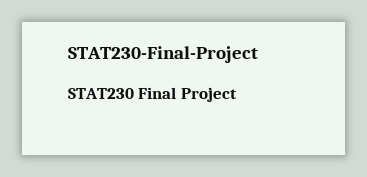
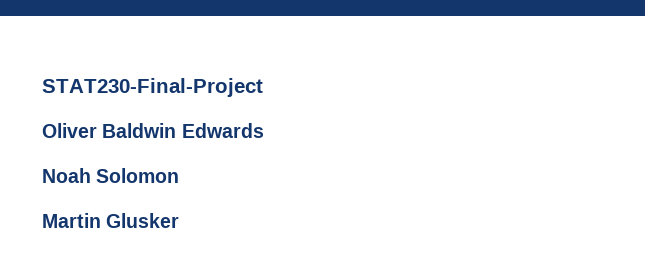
- STAT230 Final Project
+ Oliver Baldwin Edwards
+ Noah Solomon
+ Martin Glusker

